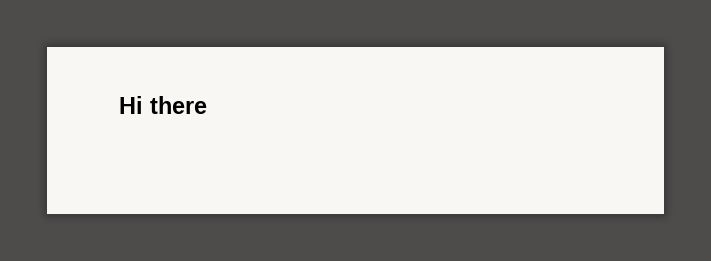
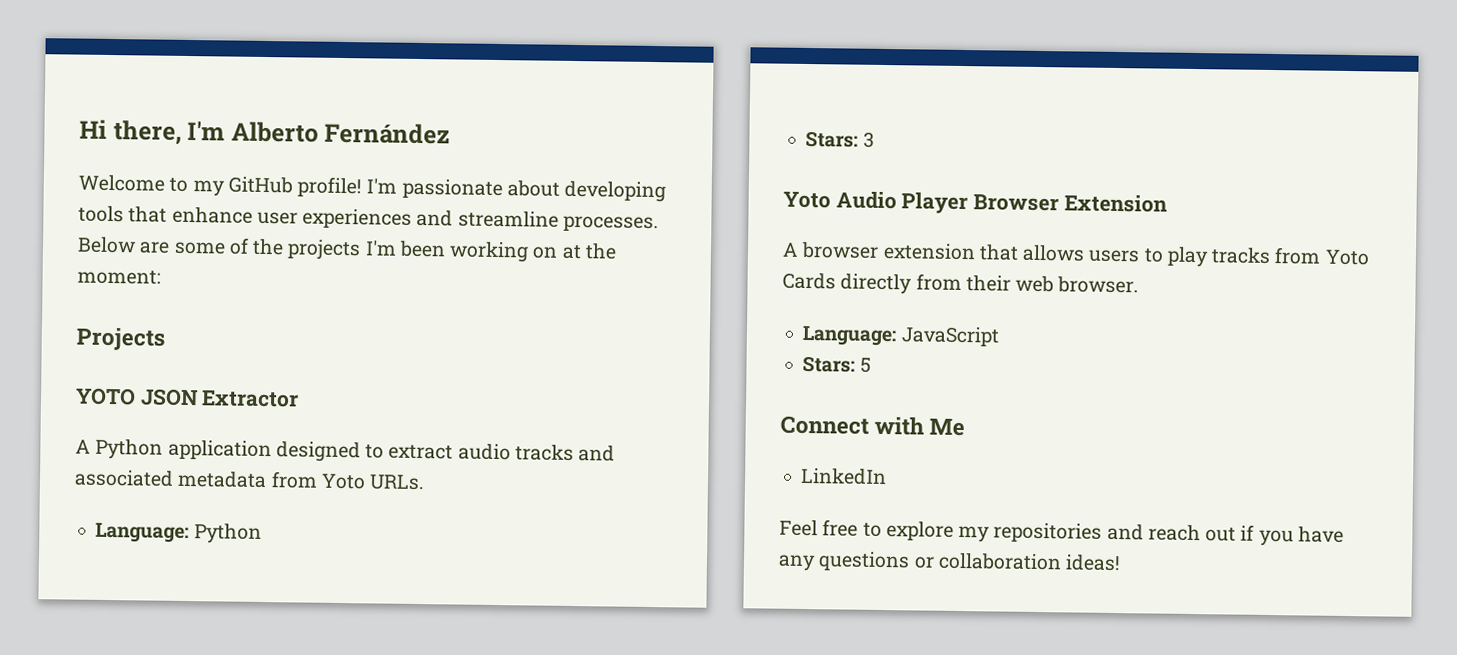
- Hi there
+ Hi there, I'm Alberto Fernández
+ Welcome to my GitHub profile! I'm passionate about developing tools that enhance user experiences and streamline processes. Below are some of the projects I'm been working on at the moment:
+ Projects
+ YOTO JSON Extractor
+ A Python application designed to extract audio tracks and associated metadata from Yoto URLs.
+ Language: Python
+ Stars: 3
+ Yoto Audio Player Browser Extension
+ A browser extension that allows users to play tracks from Yoto Cards directly from their web browser.
+ Language: JavaScript
+ Stars: 5
+ Connect with Me
+ LinkedIn
+ Feel free to explore my repositories and reach out if you have any questions or collaboration ideas!

